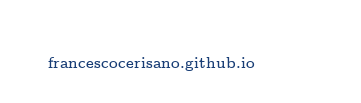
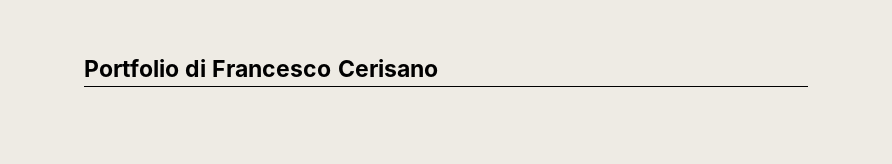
- francescocerisano.github.io
+ Portfolio di Francesco Cerisano

